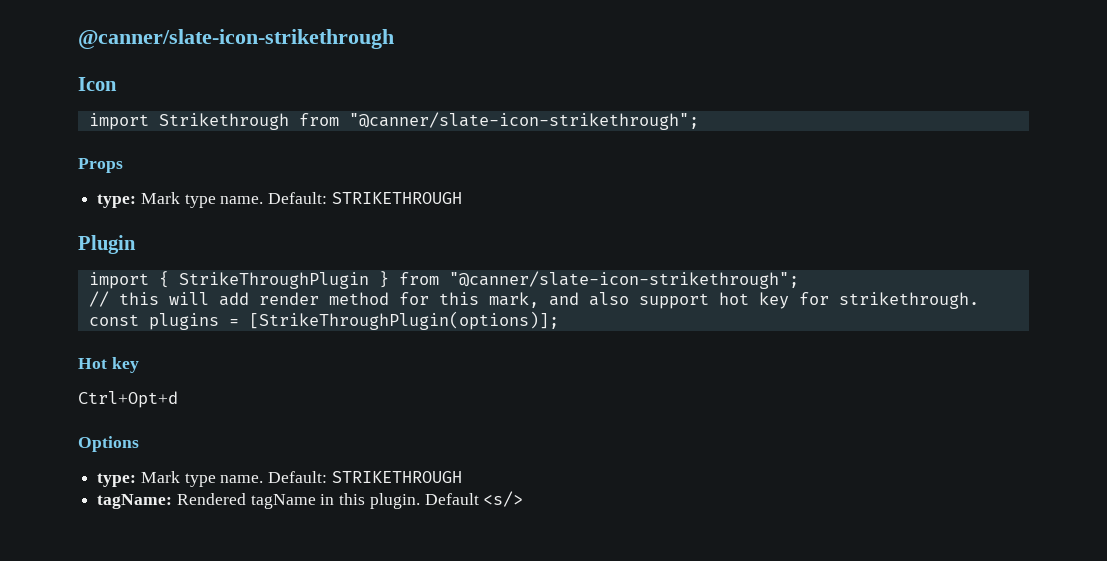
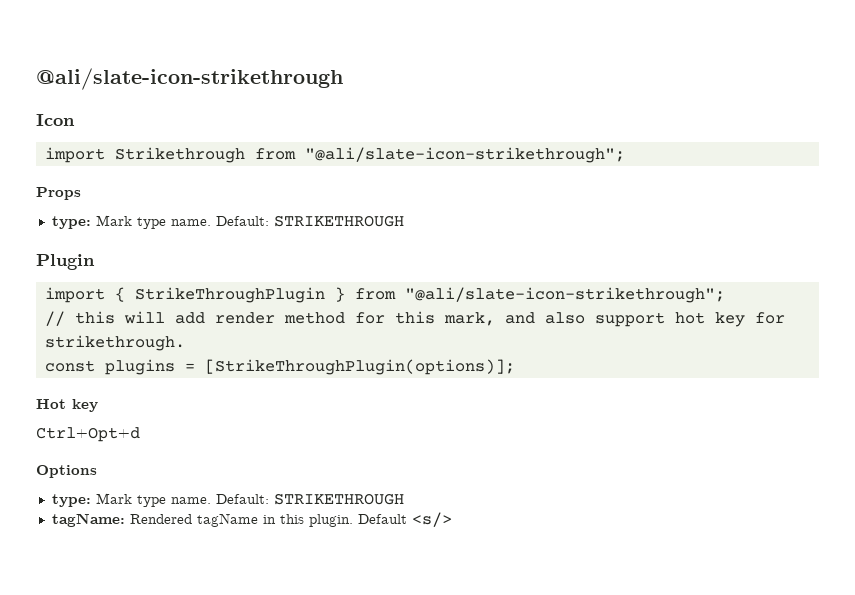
- @canner/slate-icon-strikethrough
+ @ali/slate-icon-strikethrough
- import Strikethrough from "@canner/slate-icon-strikethrough";
+ import Strikethrough from "@ali/slate-icon-strikethrough";
- import { StrikeThroughPlugin } from "@canner/slate-icon-strikethrough";
+ import { StrikeThroughPlugin } from "@ali/slate-icon-strikethrough";

